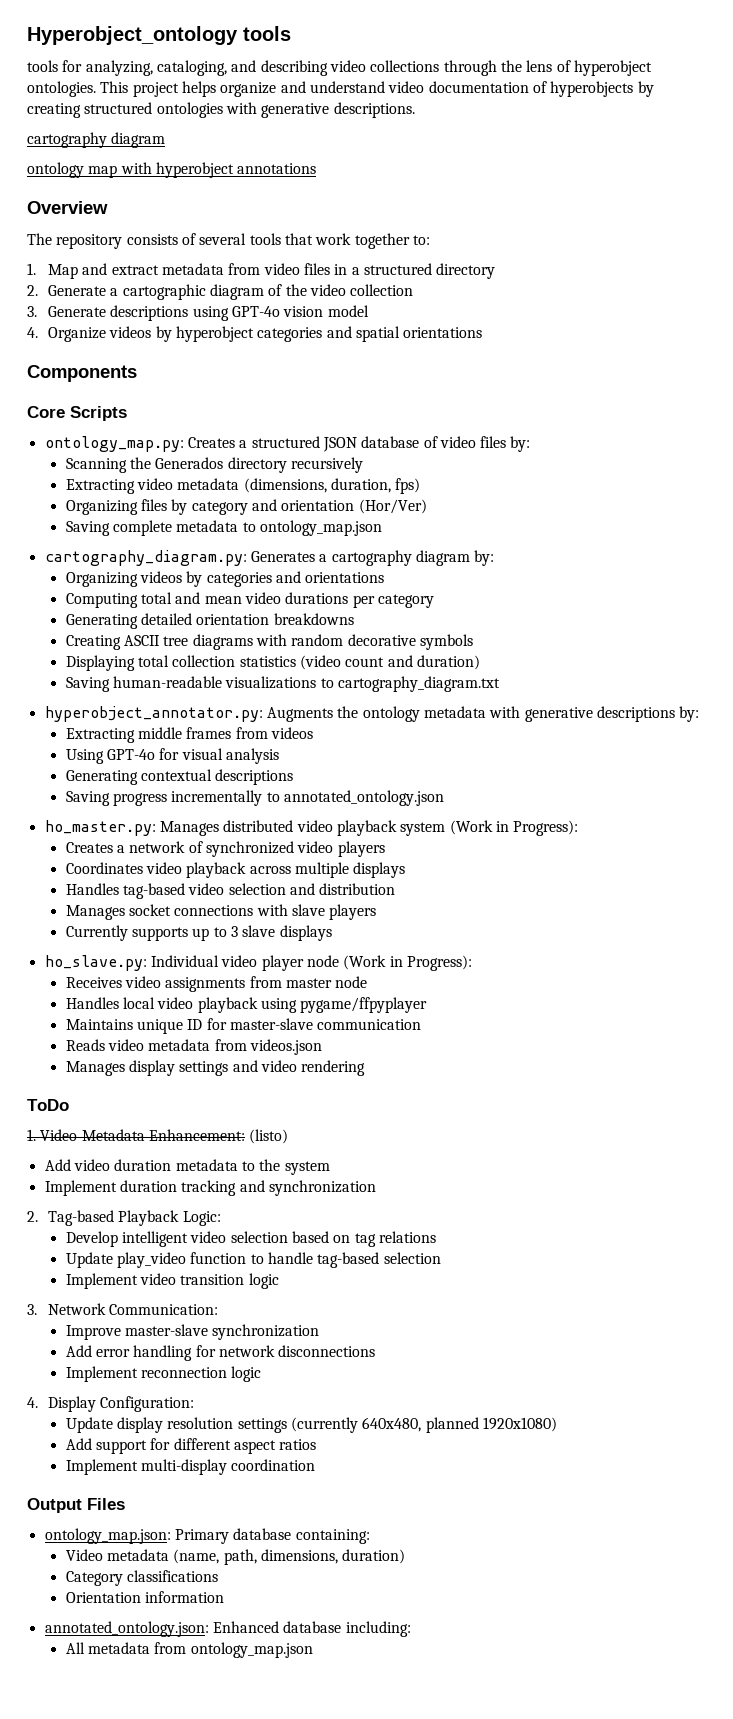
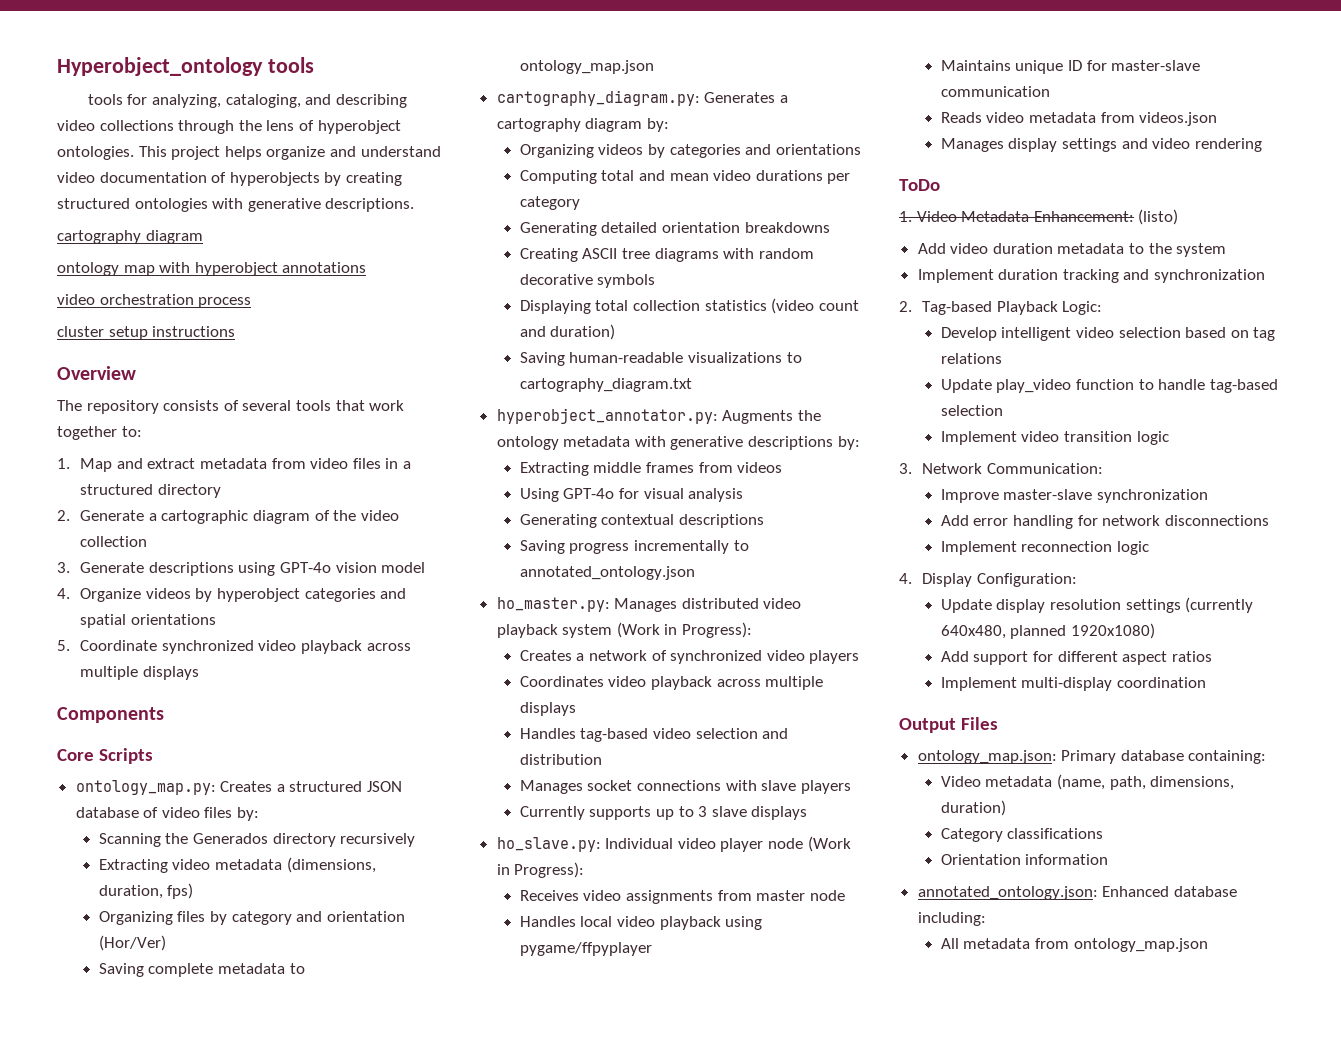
+ video orchestration process
+ cluster setup instructions
+ 5. Coordinate synchronized video playback across multiple displays

